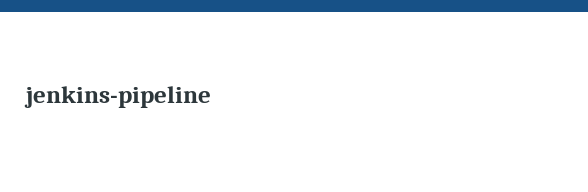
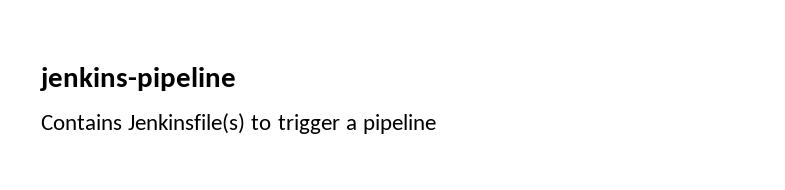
+ Contains Jenkinsfile(s) to trigger a pipeline

